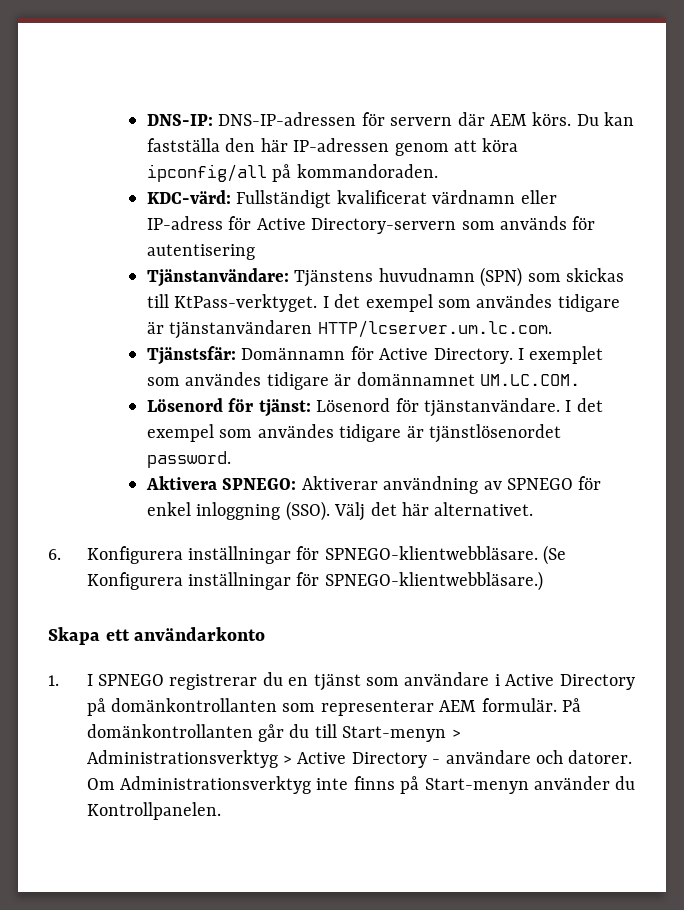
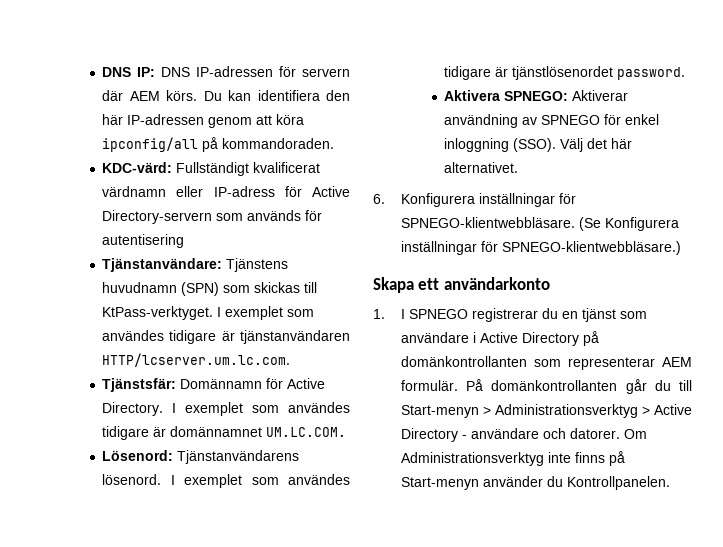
- DNS-IP: DNS-IP-adressen för servern där AEM körs.
+ DNS IP: DNS IP-adressen för servern där AEM körs.
- Du kan fastställa den här IP-adressen genom att köra ipconfig/all på kommandoraden.
+ Du kan identifiera den här IP-adressen genom att köra ipconfig/all på kommandoraden.
- I det exempel som användes tidigare är tjänstanvändaren HTTP/lcserver.um.lc.com.
+ I exemplet som användes tidigare är tjänstanvändaren HTTP/lcserver.um.lc.com.
- Lösenord för tjänst: Lösenord för tjänstanvändare. I det exempel som användes tidigare är tjänstlösenordet password.
+ Lösenord: Tjänstanvändarens lösenord. I exemplet som användes tidigare är tjänstlösenordet password.

